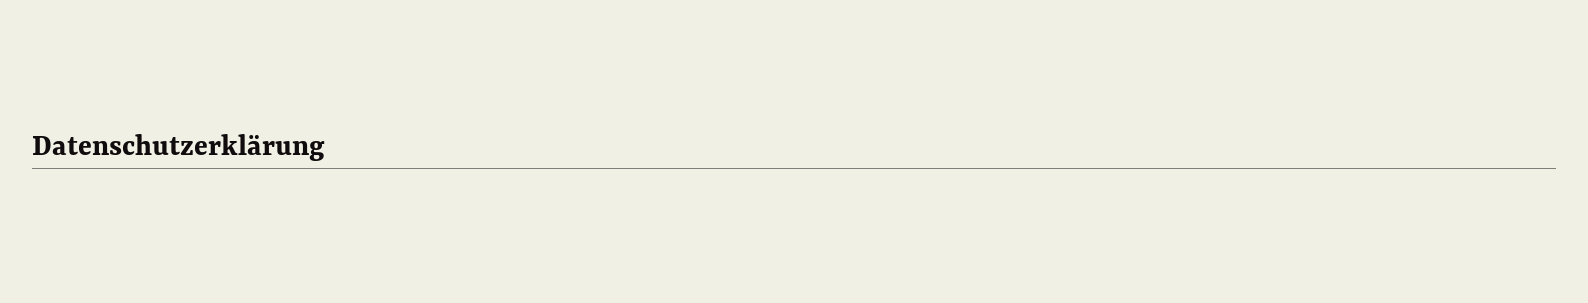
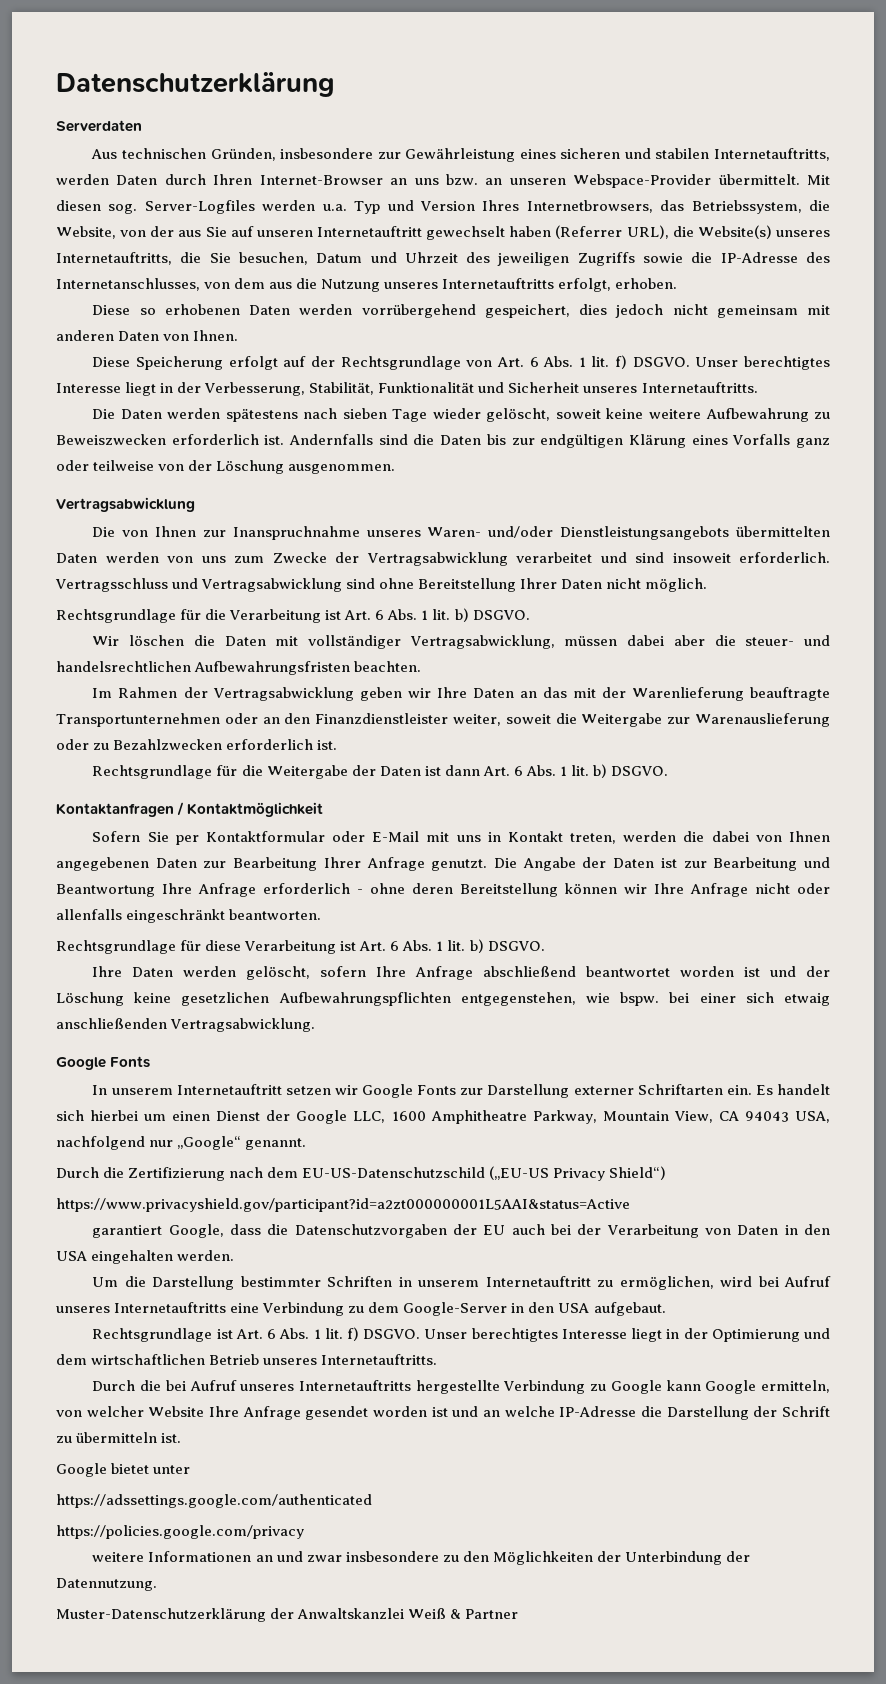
+ Serverdaten
+ Aus technischen Gründen, insbesondere zur Gewährleistung eines sicheren und stabilen Internetauftritts, werden Daten durch Ihren Internet-Browser an uns bzw. an unseren Webspace-Provider übermittelt. Mit diesen sog. Server-Logfiles werden u.a. Typ und Version Ihres Internetbrowsers, das Betriebssystem, die Website, von der aus Sie auf unseren Internetauftritt gewechselt haben (Referrer URL), die Website(s) unseres Internetauftritts, die Sie besuchen, Datum und Uhrzeit des jeweiligen Zugriffs sowie die IP-Adresse des Internetanschlusses, von dem aus die Nutzung unseres Internetauftritts erfolgt, erhoben.
+ Diese so erhobenen Daten werden vorrübergehend gespeichert, dies jedoch nicht gemeinsam mit anderen Daten von Ihnen.
+ Diese Speicherung erfolgt auf der Rechtsgrundlage von Art. 6 Abs. 1 lit. f) DSGVO. Unser berechtigtes Interesse liegt in der Verbesserung, Stabilität, Funktionalität und Sicherheit unseres Internetauftritts.
+ Die Daten werden spätestens nach sieben Tage wieder gelöscht, soweit keine weitere Aufbewahrung zu Beweiszwecken erforderlich ist. Andernfalls sind die Daten bis zur endgültigen Klärung eines Vorfalls ganz oder teilweise von der Löschung ausgenommen.
+ Vertragsabwicklung
+ Die von Ihnen zur Inanspruchnahme unseres Waren- und/oder Dienstleistungsangebots übermittelten Daten werden von uns zum Zwecke der Vertragsabwicklung verarbeitet und sind insoweit erforderlich. Vertragsschluss und Vertragsabwicklung sind ohne Bereitstellung Ihrer Daten nicht möglich.
+ Rechtsgrundlage für die Verarbeitung ist Art. 6 Abs. 1 lit. b) DSGVO.
+ Wir löschen die Daten mit vollständiger Vertragsabwicklung, müssen dabei aber die steuer- und handelsrechtlichen Aufbewahrungsfristen beachten.
+ Im Rahmen der Vertragsabwicklung geben wir Ihre Daten an das mit der Warenlieferung beauftragte Transportunternehmen oder an den Finanzdienstleister weiter, soweit die Weitergabe zur Warenauslieferung oder zu Bezahlzwecken erforderlich ist.
+ Rechtsgrundlage für die Weitergabe der Daten ist dann Art. 6 Abs. 1 lit. b) DSGVO.
+ Kontaktanfragen / Kontaktmöglichkeit
+ Sofern Sie per Kontaktformular oder E-Mail mit uns in Kontakt treten, werden die dabei von Ihnen angegebenen Daten zur Bearbeitung Ihrer Anfrage genutzt. Die Angabe der Daten ist zur Bearbeitung und Beantwortung Ihre Anfrage erforderlich - ohne deren Bereitstellung können wir Ihre Anfrage nicht oder allenfalls eingeschränkt beantworten.
+ Rechtsgrundlage für diese Verarbeitung ist Art. 6 Abs. 1 lit. b) DSGVO.
+ Ihre Daten werden gelöscht, sofern Ihre Anfrage abschließend beantwortet worden ist und der Löschung keine gesetzlichen Aufbewahrungspflichten entgegenstehen, wie bspw. bei einer sich etwaig anschließenden Vertragsabwicklung.
+ Google Fonts
+ In unserem Internetauftritt setzen wir Google Fonts zur Darstellung externer Schriftarten ein. Es handelt sich hierbei um einen Dienst der Google LLC, 1600 Amphitheatre Parkway, Mountain View, CA 94043 USA, nachfolgend nur „Google“ genannt.
+ Durch die Zertifizierung nach dem EU-US-Datenschutzschild („EU-US Privacy Shield“)
+ https://www.privacyshield.gov/participant?id=a2zt000000001L5AAI&status=Active
+ garantiert Google, dass die Datenschutzvorgaben der EU auch bei der Verarbeitung von Daten in den USA eingehalten werden.
+ Um die Darstellung bestimmter Schriften in unserem Internetauftritt zu ermöglichen, wird bei Aufruf unseres Internetauftritts eine Verbindung zu dem Google-Server in den USA aufgebaut.
+ Rechtsgrundlage ist Art. 6 Abs. 1 lit. f) DSGVO. Unser berechtigtes Interesse liegt in der Optimierung und dem wirtschaftlichen Betrieb unseres Internetauftritts.
+ Durch die bei Aufruf unseres Internetauftritts hergestellte Verbindung zu Google kann Google ermitteln, von welcher Website Ihre Anfrage gesendet worden ist und an welche IP-Adresse die Darstellung der Schrift zu übermitteln ist.
+ Google bietet unter
+ https://adssettings.google.com/authenticated
+ https://policies.google.com/privacy
+ weitere Informationen an und zwar insbesondere zu den Möglichkeiten der Unterbindung der Datennutzung.
+ Muster-Datenschutzerklärung der Anwaltskanzlei Weiß & Partner

